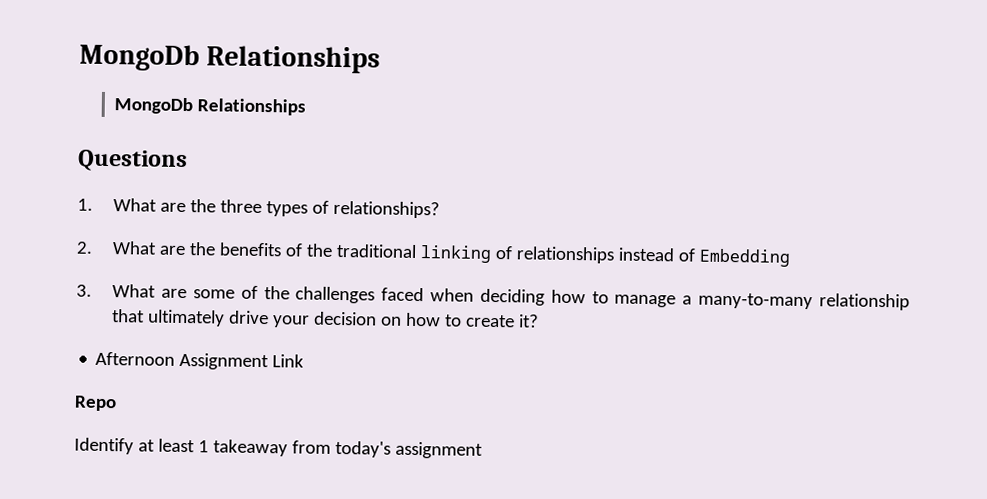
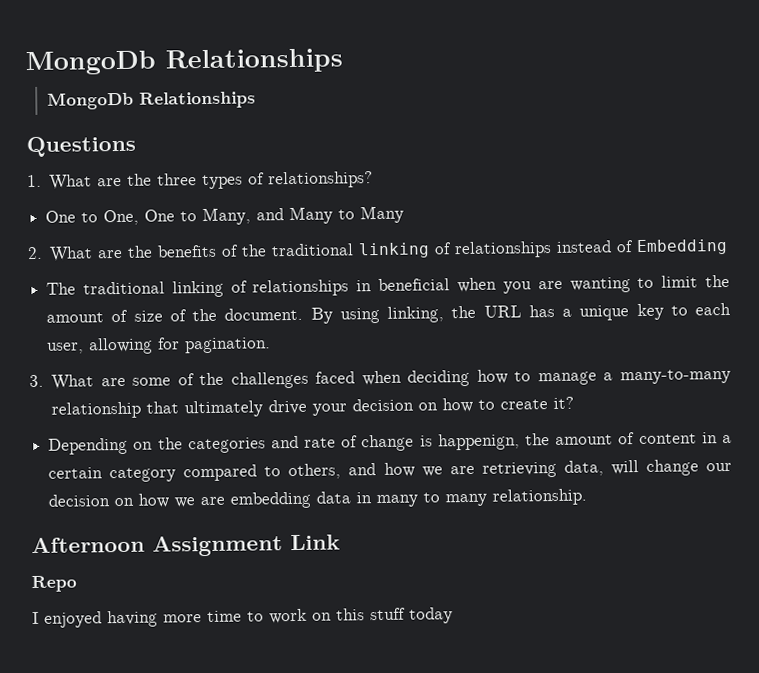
+ One to One, One to Many, and Many to Many
+ The traditional linking of relationships in beneficial when you are wanting to limit the amount of size of the document. By using linking, the URL has a unique key to each user, allowing for pagination.
+ Depending on the categories and rate of change is happenign, the amount of content in a certain category compared to others, and how we are retrieving data, will change our decision on how we are embedding data in many to many relationship.
  Afternoon Assignment Link
  Repo
- Identify at least 1 takeaway from today's assignment
+ I enjoyed having more time to work on this stuff today

